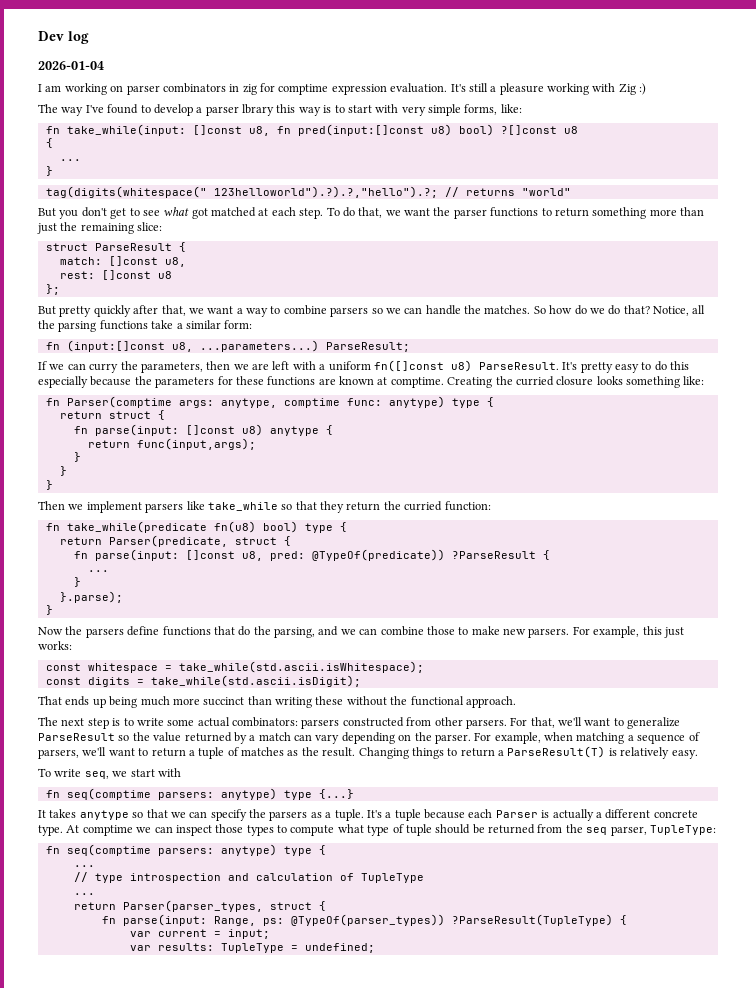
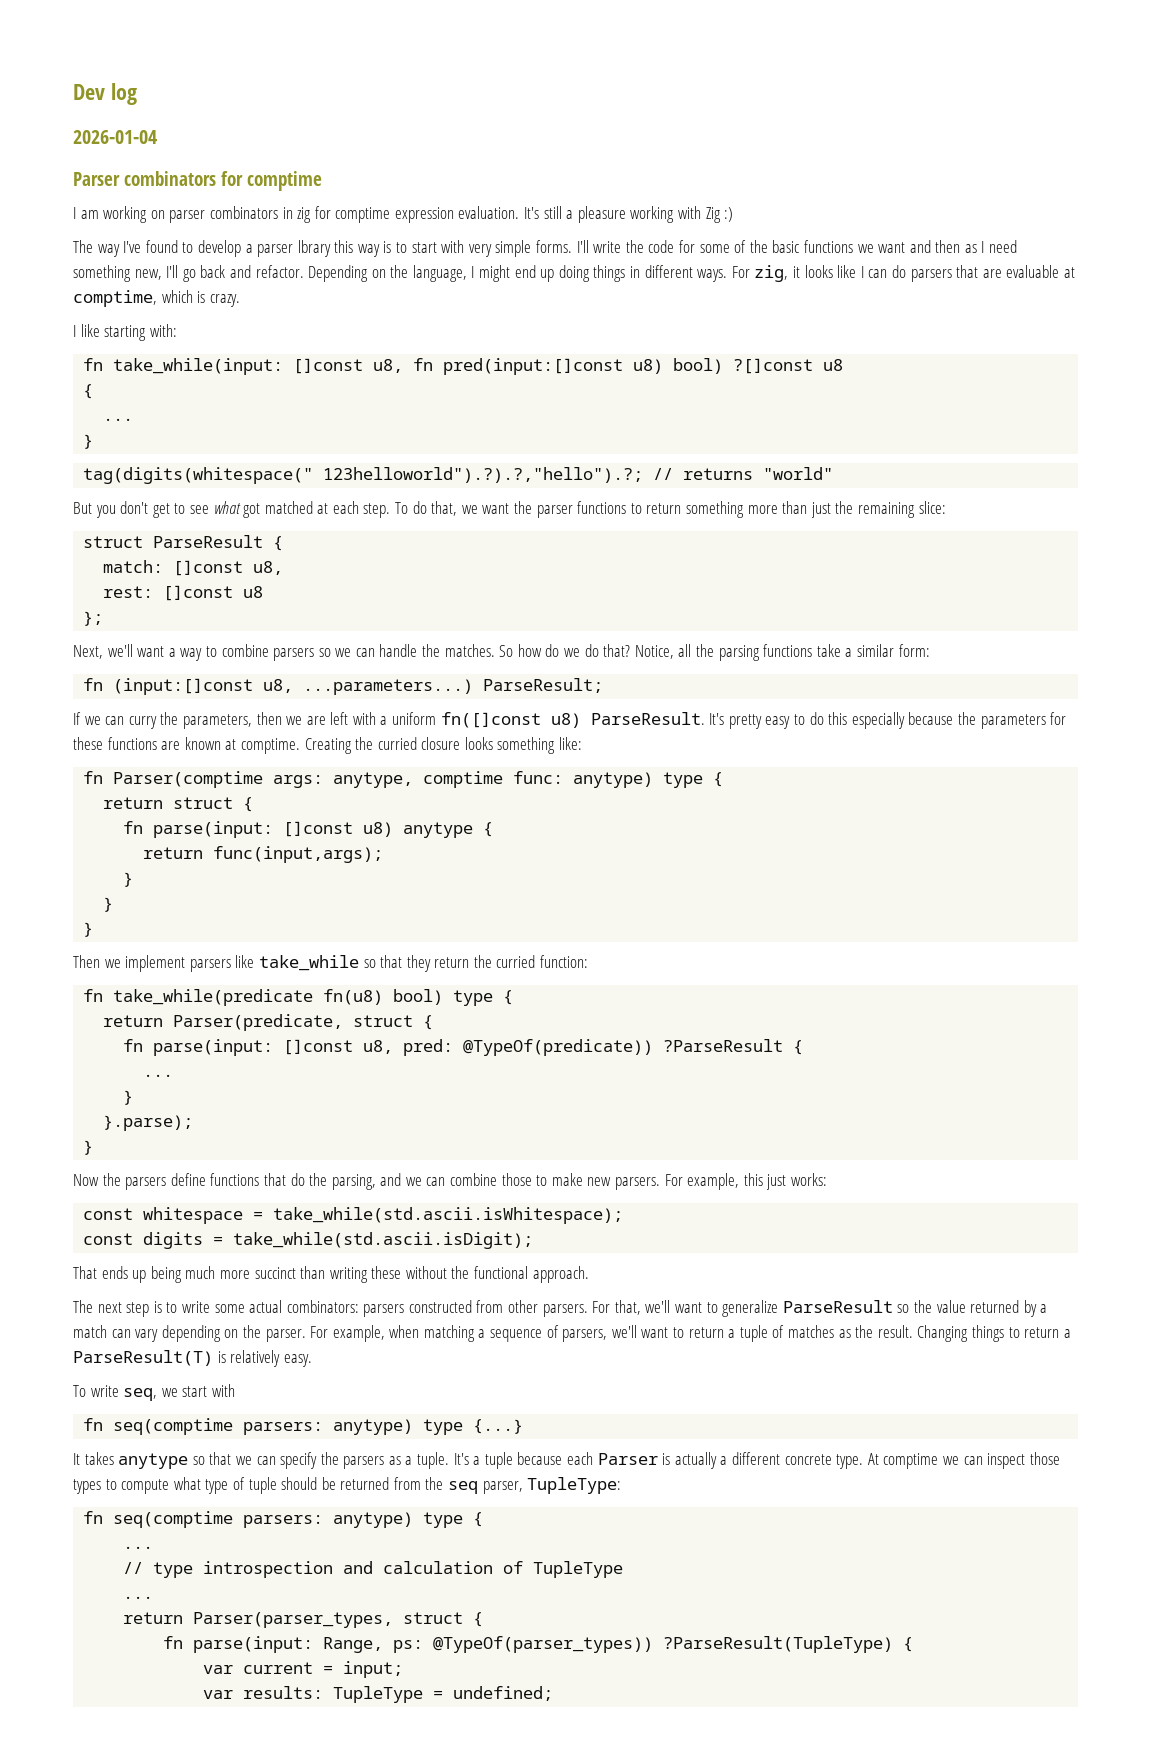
+ Parser combinators for comptime
- The way I've found to develop a parser lbrary this way is to start with very simple forms, like:
+ The way I've found to develop a parser lbrary this way is to start with very simple forms. I'll write the code for some of the basic functions we want and then as I need something new, I'll go back and refactor. Depending on the language, I might end up doing things in different ways. For zig, it looks like I can do parsers that are evaluable at comptime, which is crazy.
+ I like starting with:
- But pretty quickly after that, we want a way to combine parsers so we can handle the matches.
+ Next, we'll want a way to combine parsers so we can handle the matches.

